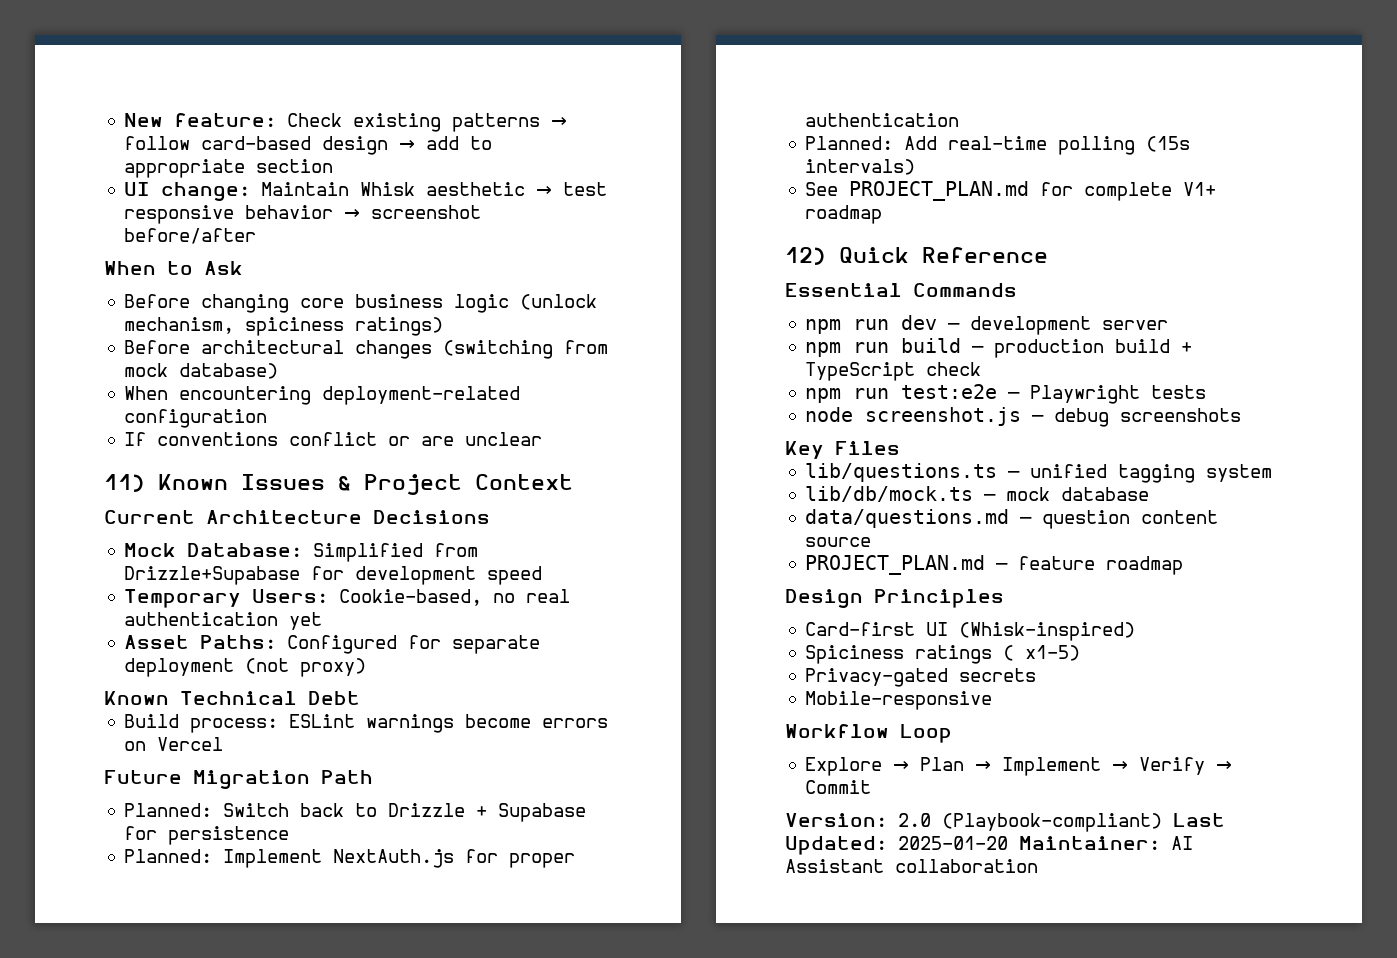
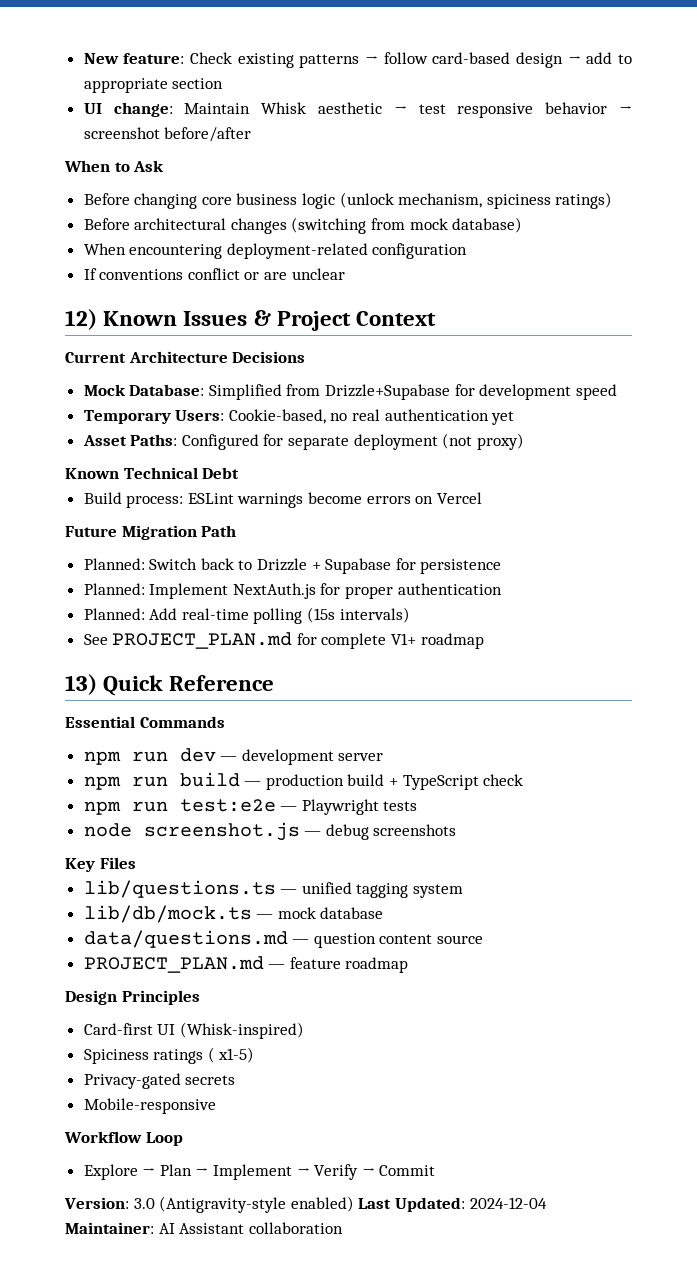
- 11) Known Issues & Project Context
+ 12) Known Issues & Project Context
- 12) Quick Reference
+ 13) Quick Reference
- Version: 2.0 (Playbook-compliant) Last Updated: 2025-01-20 Maintainer: AI Assistant collaboration
+ Version: 3.0 (Antigravity-style enabled) Last Updated: 2024-12-04 Maintainer: AI Assistant collaboration

